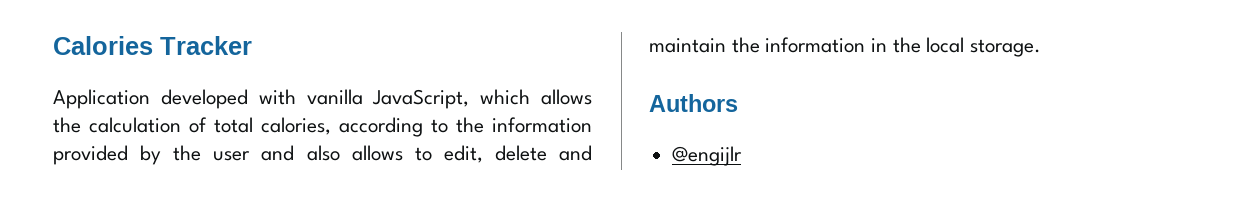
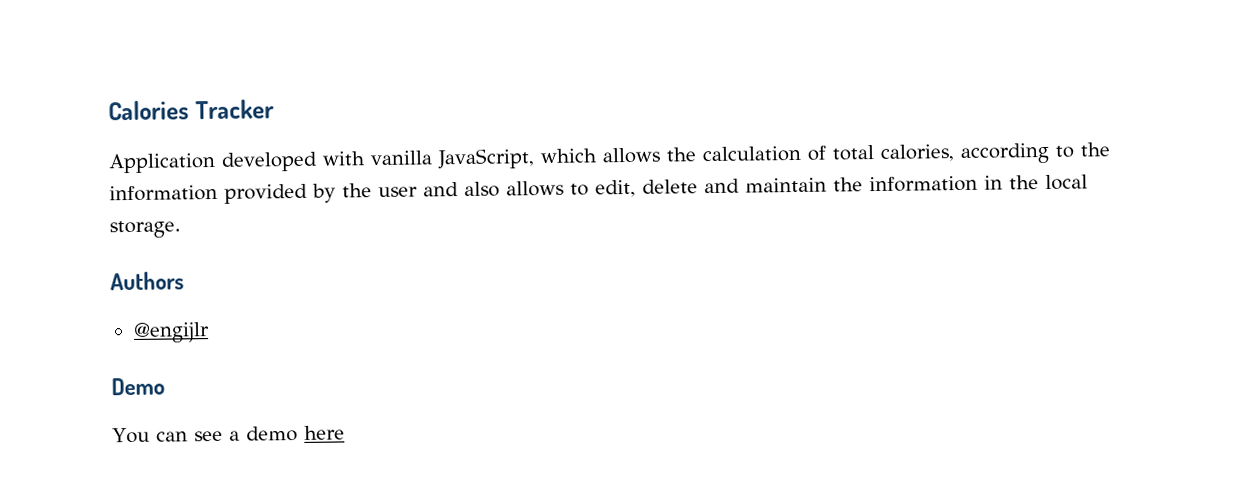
+ Demo
+ You can see a demo here

